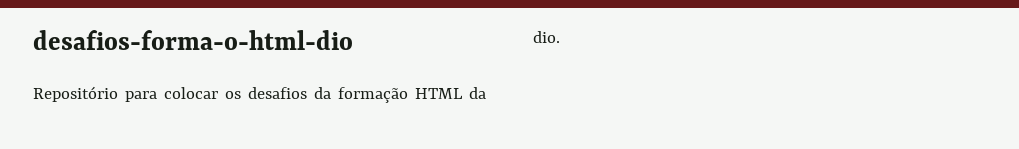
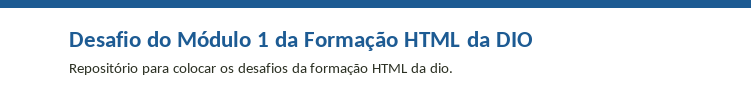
- desafios-forma-o-html-dio
+ Desafio do Módulo 1 da Formação HTML da DIO

